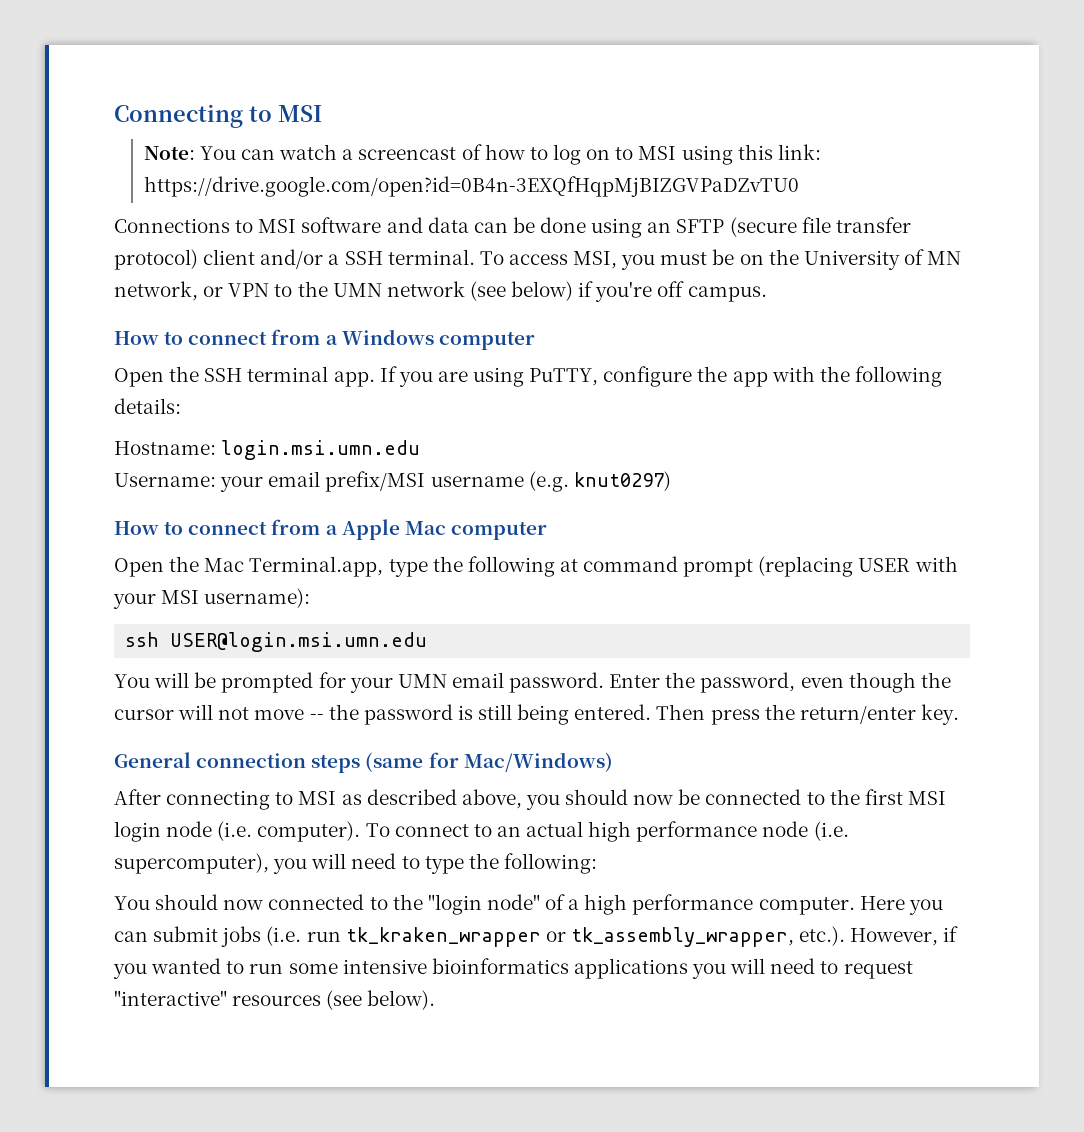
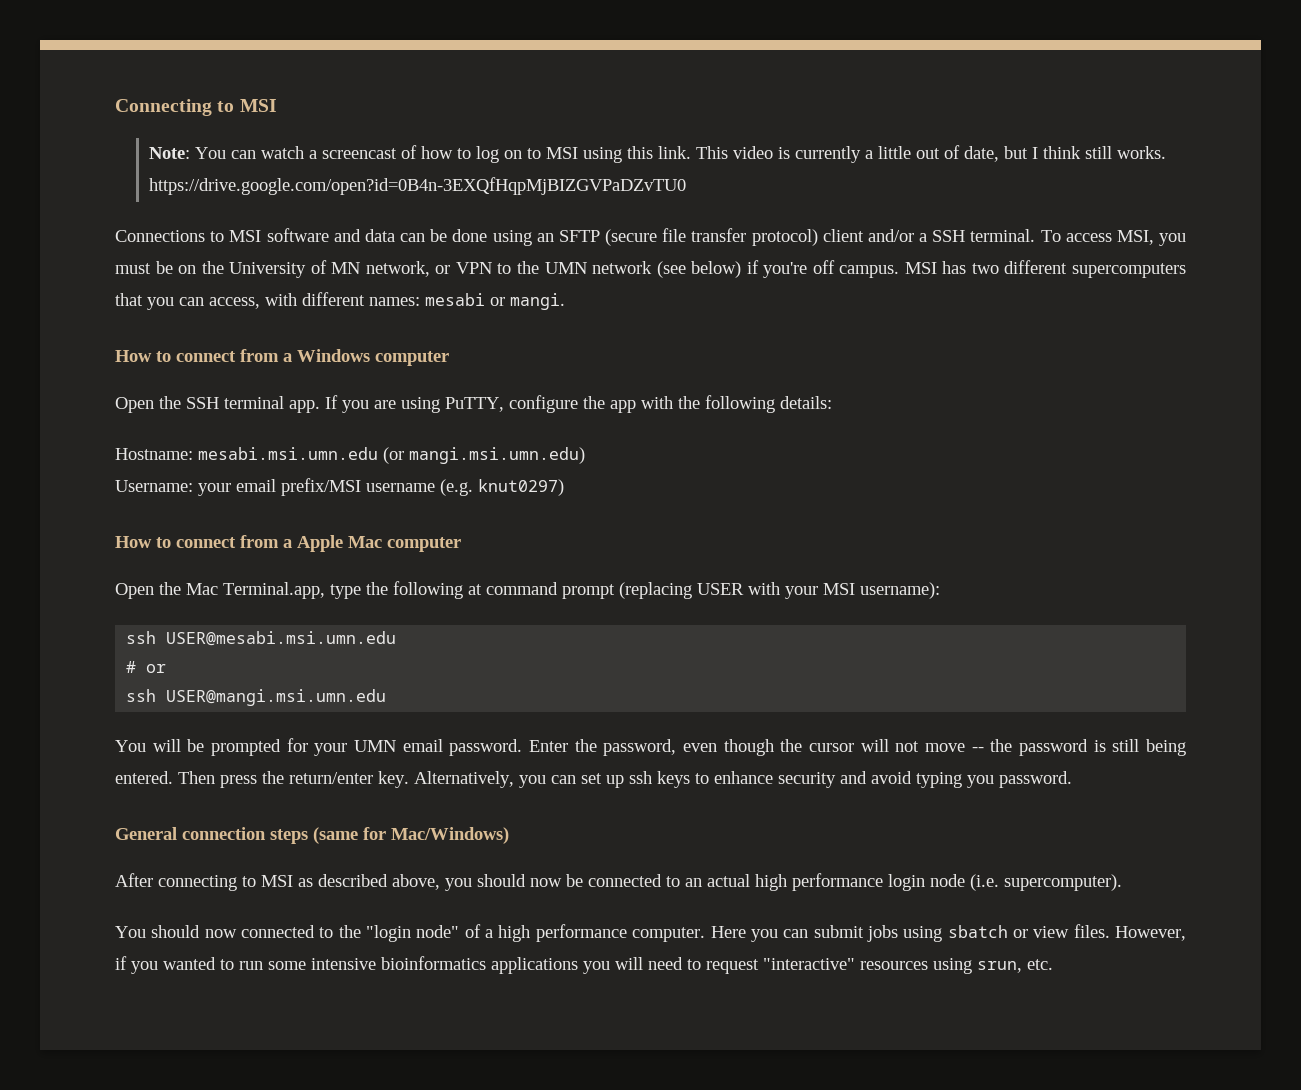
- Note: You can watch a screencast of how to log on to MSI using this link: https://drive.google.com/open?id=0B4n-3EXQfHqpMjBIZGVPaDZvTU0
+ Note: You can watch a screencast of how to log on to MSI using this link. This video is currently a little out of date, but I think still works. https://drive.google.com/open?id=0B4n-3EXQfHqpMjBIZGVPaDZvTU0
+ MSI has two different supercomputers that you can access, with different names: mesabi or mangi.
- Hostname: login.msi.umn.edu
+ Hostname: mesabi.msi.umn.edu (or mangi.msi.umn.edu)
- ssh USER@login.msi.umn.edu
+ ssh USER@mesabi.msi.umn.edu
+ # or
+ ssh USER@mangi.msi.umn.edu
+ Alternatively, you can set up ssh keys to enhance security and avoid typing you password.
- After connecting to MSI as described above, you should now be connected to the first MSI login node (i.e. computer). To connect to an actual high performance node (i.e. supercomputer), you will need to type the following:
+ After connecting to MSI as described above, you should now be connected to an actual high performance login node (i.e. supercomputer).
- Here you can submit jobs (i.e. run tk_kraken_wrapper or tk_assembly_wrapper, etc.). However, if you wanted to run some intensive bioinformatics applications you will need to request "interactive" resources (see below).
+ Here you can submit jobs using sbatch or view files. However, if you wanted to run some intensive bioinformatics applications you will need to request "interactive" resources using srun, etc.

